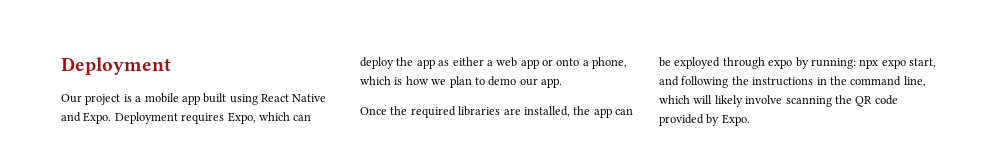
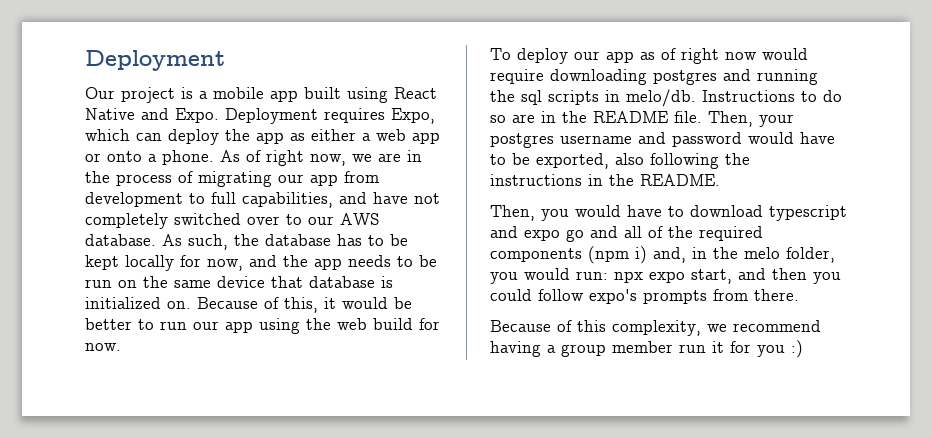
- Deployment requires Expo, which can deploy the app as either a web app or onto a phone, which is how we plan to demo our app.
- Once the required libraries are installed, the app can be exployed through expo by running: npx expo start, and following the instructions in the command line, which will likely involve scanning the QR code provided by Expo.
+ Deployment requires Expo, which can deploy the app as either a web app or onto a phone. As of right now, we are in the process of migrating our app from development to full capabilities, and have not completely switched over to our AWS database. As such, the database has to be kept locally for now, and the app needs to be run on the same device that database is initialized on. Because of this, it would be better to run our app using the web build for now.
+ To deploy our app as of right now would require downloading postgres and running the sql scripts in melo/db. Instructions to do so are in the README file. Then, your postgres username and password would have to be exported, also following the instructions in the README.
+ Then, you would have to download typescript and expo go and all of the required components (npm i) and, in the melo folder, you would run: npx expo start, and then you could follow expo's prompts from there.
+ Because of this complexity, we recommend having a group member run it for you :)

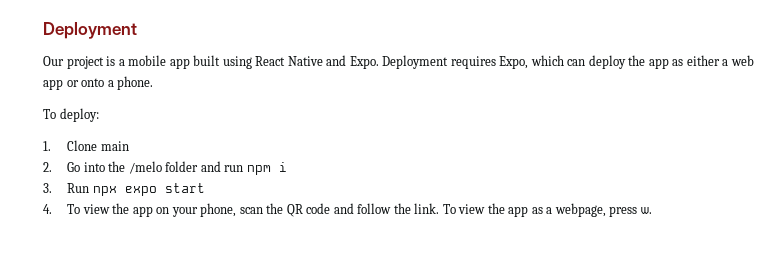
- Deployment requires Expo, which can deploy the app as either a web app or onto a phone. As of right now, we are in the process of migrating our app from development to full capabilities, and have not completely switched over to our AWS database. As such, the database has to be kept locally for now, and the app needs to be run on the same device that database is initialized on. Because of this, it would be better to run our app using the web build for now.
- To deploy our app as of right now would require downloading postgres and running the sql scripts in melo/db. Instructions to do so are in the README file. Then, your postgres username and password would have to be exported, also following the instructions in the README.
- Then, you would have to download typescript and expo go and all of the required components (npm i) and, in the melo folder, you would run: npx expo start, and then you could follow expo's prompts from there.
- Because of this complexity, we recommend having a group member run it for you :)
+ Deployment requires Expo, which can deploy the app as either a web app or onto a phone.
+ To deploy:
+ 1. Clone main
+ 2. Go into the /melo folder and run npm i
+ 3. Run npx expo start
+ 4. To view the app on your phone, scan the QR code and follow the link. To view the app as a webpage, press w.

